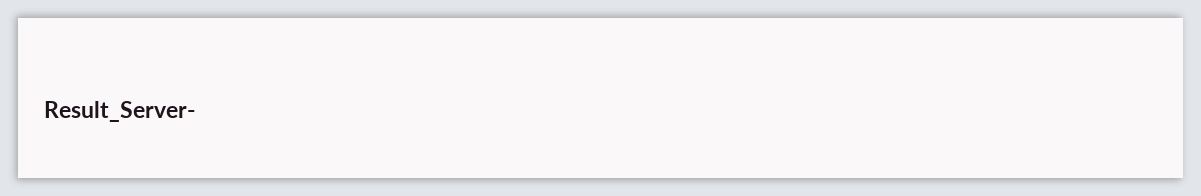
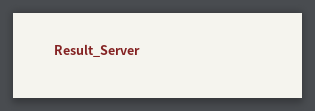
- Result_Server-
+ Result_Server

